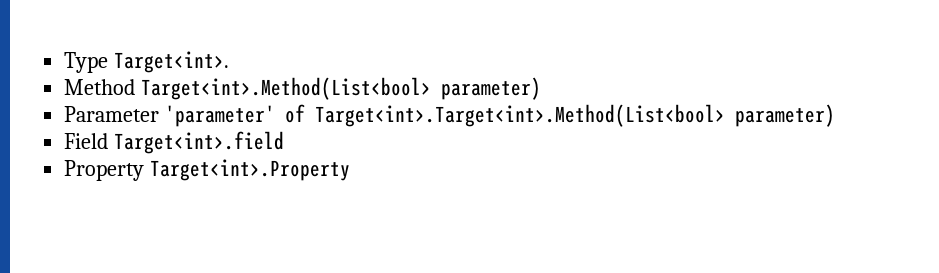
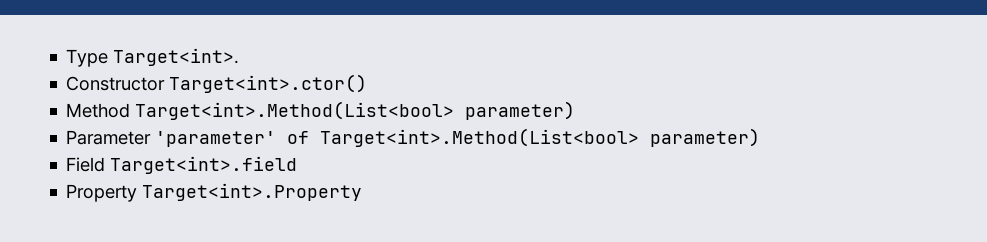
+ Constructor Target<int>.ctor()
- Parameter 'parameter' of Target<int>.Target<int>.Method(List<bool> parameter)
+ Parameter 'parameter' of Target<int>.Method(List<bool> parameter)

